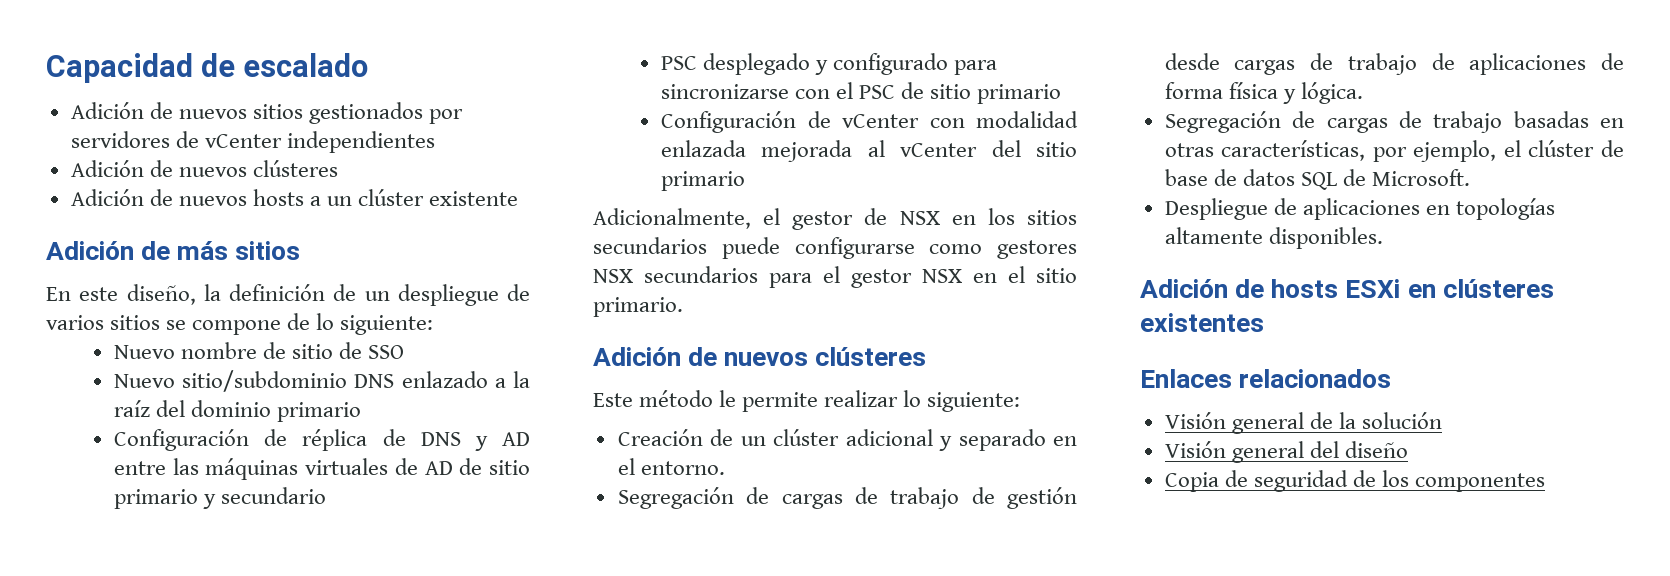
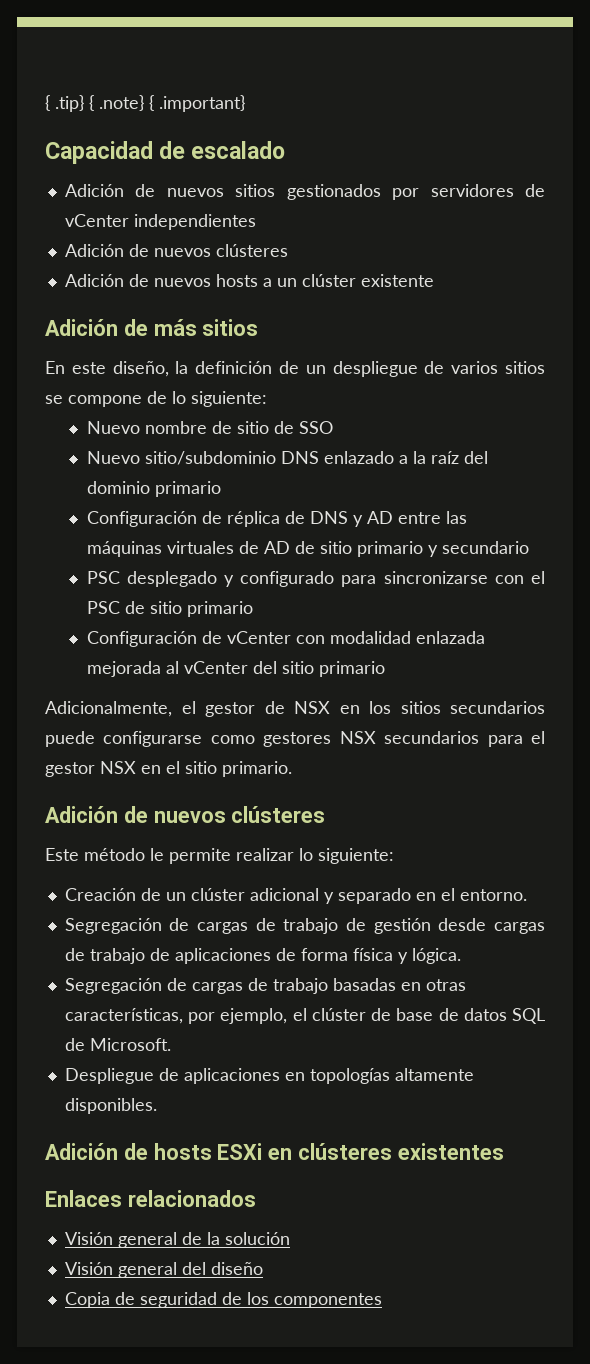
+ { .tip} { .note} { .important}

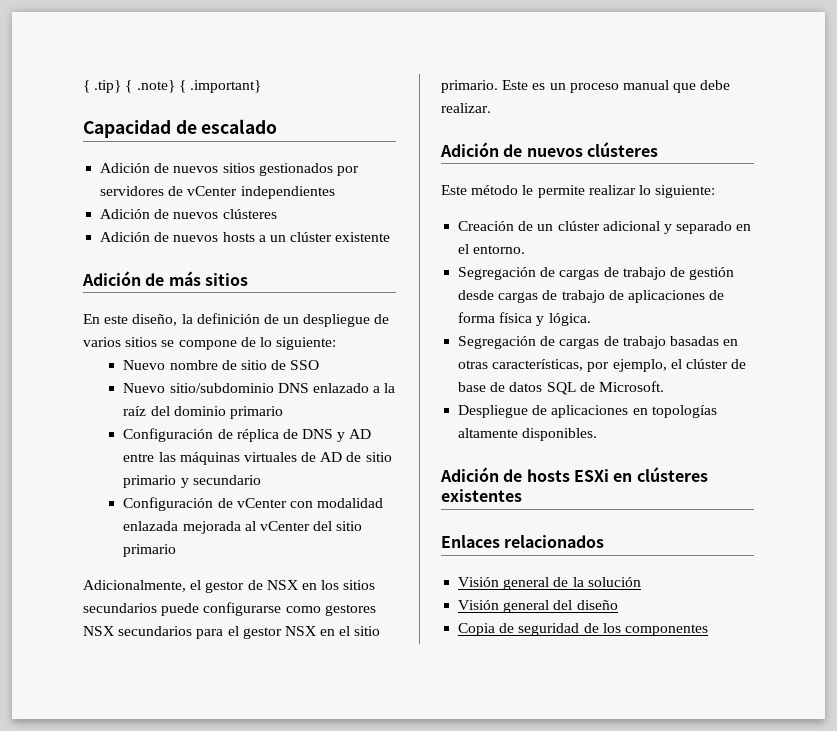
- PSC desplegado y configurado para sincronizarse con el PSC de sitio primario
+ Este es un proceso manual que debe realizar.

